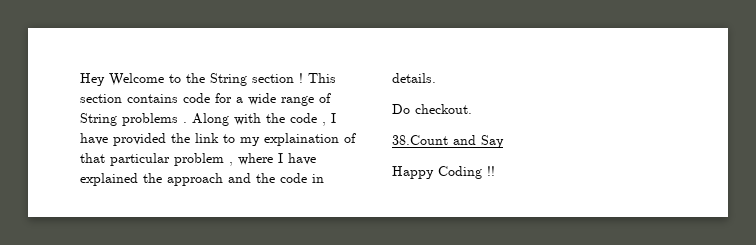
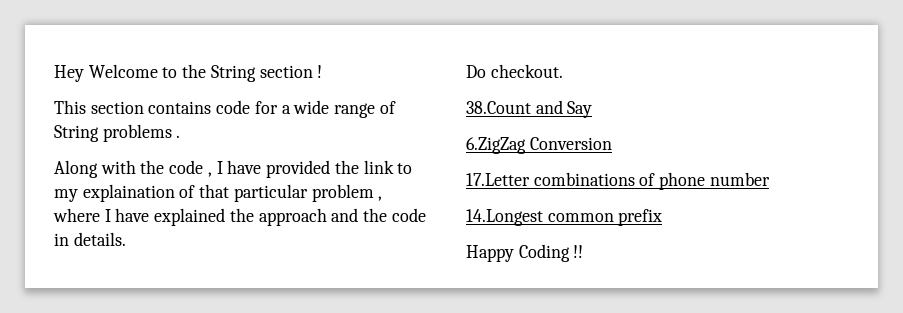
- Hey Welcome to the String section ! This section contains code for a wide range of String problems . Along with the code , I have provided the link to my explaination of that particular problem , where I have explained the approach and the code in details.
+ Hey Welcome to the String section !
+ This section contains code for a wide range of String problems .
+ Along with the code , I have provided the link to my explaination of that particular problem , where I have explained the approach and the code in details.
+ 6.ZigZag Conversion
+ 17.Letter combinations of phone number
+ 14.Longest common prefix

